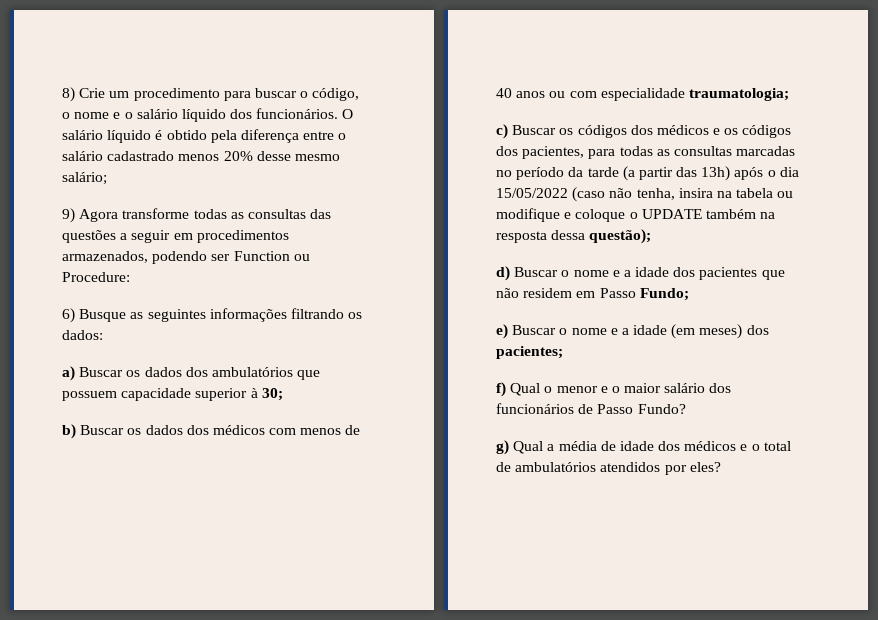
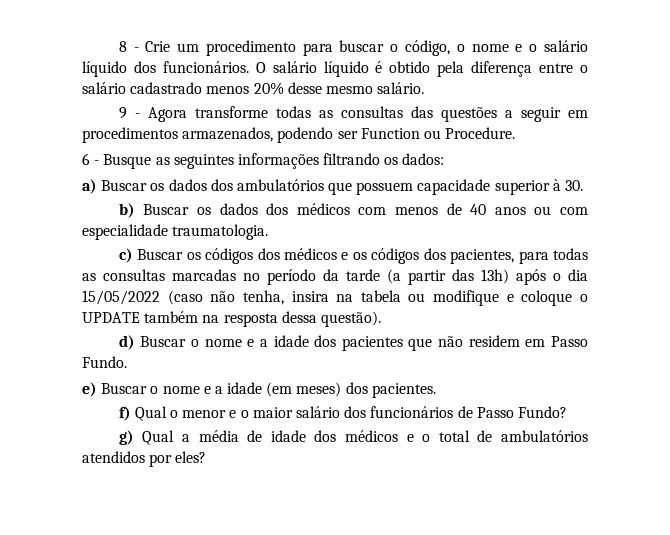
- 8) Crie um procedimento para buscar o código, o nome e o salário líquido dos funcionários.
+ 8 - Crie um procedimento para buscar o código, o nome e o salário líquido dos funcionários.
- O salário líquido é obtido pela diferença entre o salário cadastrado menos 20% desse mesmo salário;
- 9) Agora transforme todas as consultas das questões a seguir em procedimentos armazenados, podendo ser Function ou Procedure:
- 6) Busque as seguintes informações filtrando os dados:
+ O salário líquido é obtido pela diferença entre o salário cadastrado menos 20% desse mesmo salário.
+ 9 - Agora transforme todas as consultas das questões a seguir em procedimentos armazenados, podendo ser Function ou Procedure.
+ 6 - Busque as seguintes informações filtrando os dados:
- a) Buscar os dados dos ambulatórios que possuem capacidade superior à 30;
+ a) Buscar os dados dos ambulatórios que possuem capacidade superior à 30.
- b) Buscar os dados dos médicos com menos de 40 anos ou com especialidade traumatologia;
+ b) Buscar os dados dos médicos com menos de 40 anos ou com especialidade traumatologia.
- c) Buscar os códigos dos médicos e os códigos dos pacientes, para todas as consultas marcadas no período da tarde (a partir das 13h) após o dia 15/05/2022 (caso não tenha, insira na tabela ou modifique e coloque o UPDATE também na resposta dessa questão);
+ c) Buscar os códigos dos médicos e os códigos dos pacientes, para todas as consultas marcadas no período da tarde (a partir das 13h) após o dia 15/05/2022 (caso não tenha, insira na tabela ou modifique e coloque o UPDATE também na resposta dessa questão).
- d) Buscar o nome e a idade dos pacientes que não residem em Passo Fundo;
+ d) Buscar o nome e a idade dos pacientes que não residem em Passo Fundo.
- e) Buscar o nome e a idade (em meses) dos pacientes;
+ e) Buscar o nome e a idade (em meses) dos pacientes.

